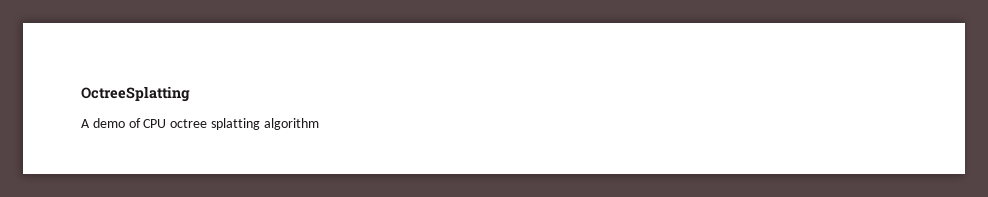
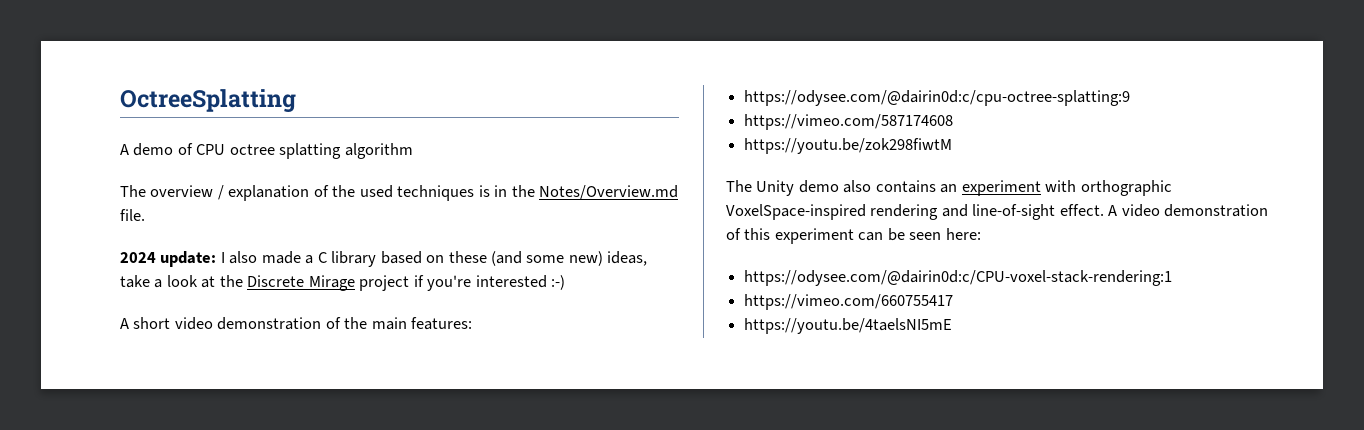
+ The overview / explanation of the used techniques is in the Notes/Overview.md file.
+ 2024 update: I also made a C library based on these (and some new) ideas, take a look at the Discrete Mirage project if you're interested :-)
+ A short video demonstration of the main features:
+ https://odysee.com/@dairin0d:c/cpu-octree-splatting:9
+ https://vimeo.com/587174608
+ https://youtu.be/zok298fiwtM
+ The Unity demo also contains an experiment with orthographic VoxelSpace-inspired rendering and line-of-sight effect. A video demonstration of this experiment can be seen here:
+ https://odysee.com/@dairin0d:c/CPU-voxel-stack-rendering:1
+ https://vimeo.com/660755417
+ https://youtu.be/4taelsNI5mE

